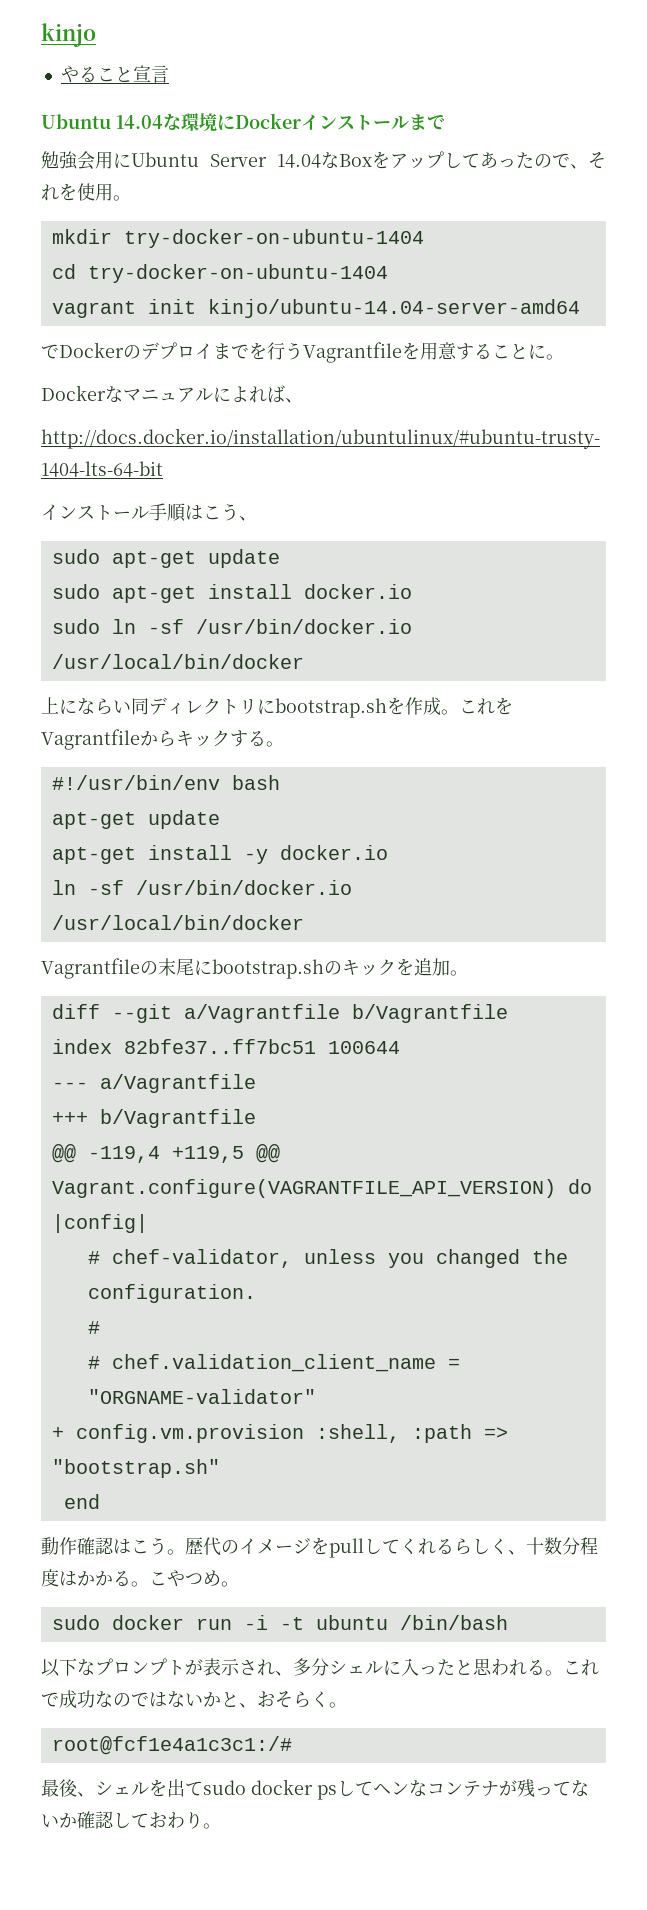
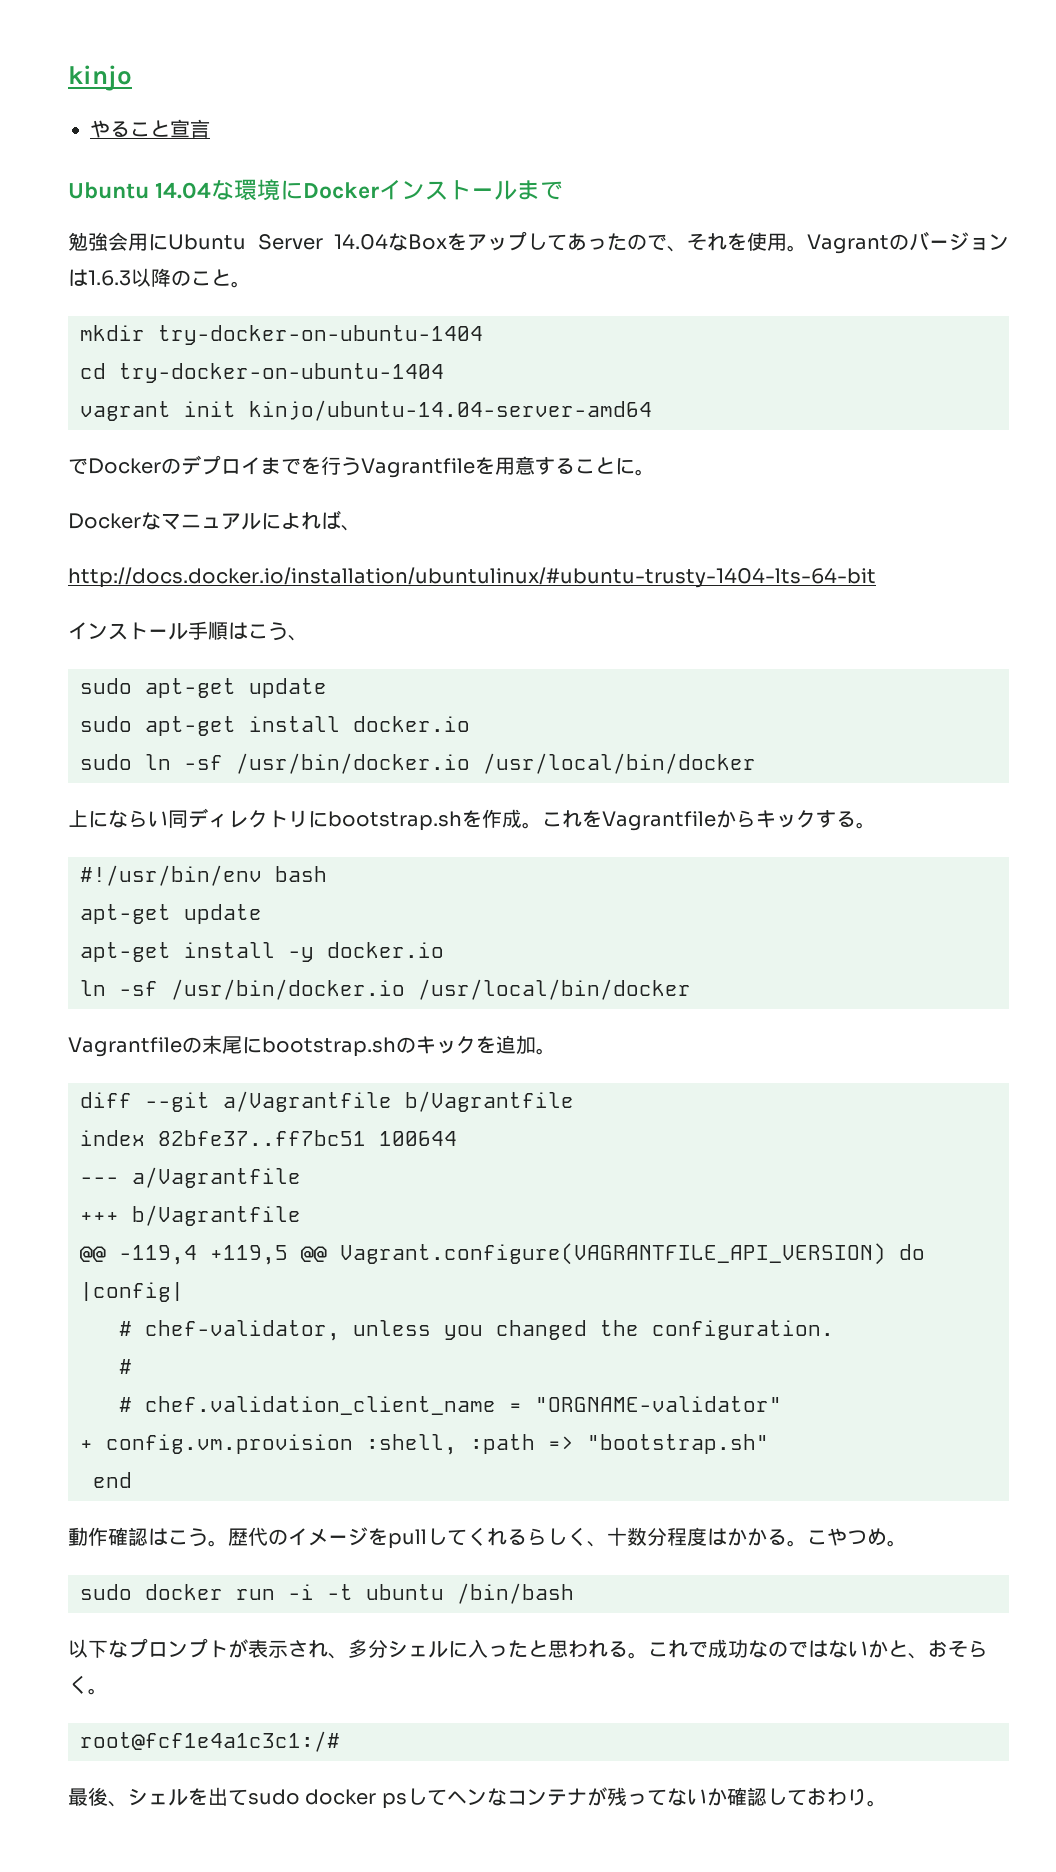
+ Vagrantのバージョンは1.6.3以降のこと。

